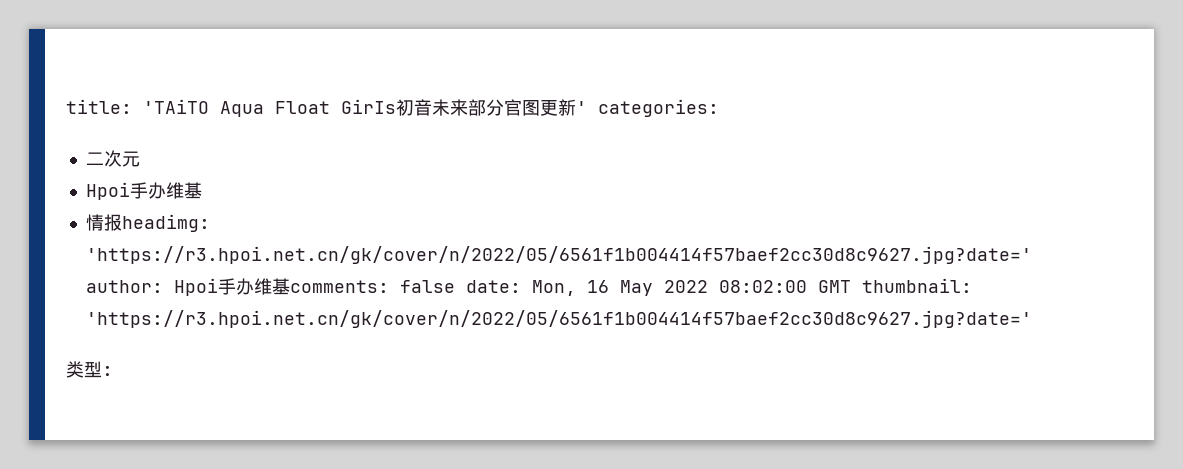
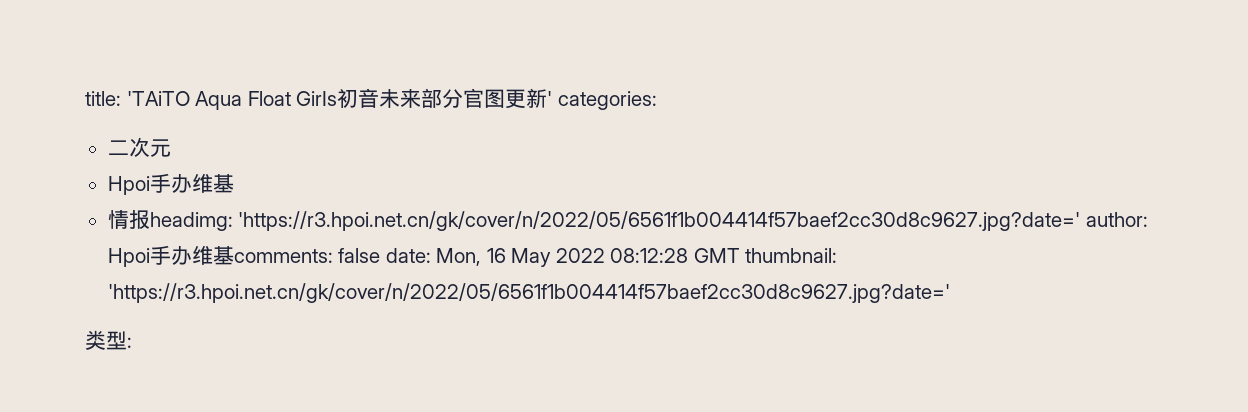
- 情报headimg: 'https://r3.hpoi.net.cn/gk/cover/n/2022/05/6561f1b004414f57baef2cc30d8c9627.jpg?date=' author: Hpoi手办维基comments: false date: Mon, 16 May 2022 08:02:00 GMT thumbnail: 'https://r3.hpoi.net.cn/gk/cover/n/2022/05/6561f1b004414f57baef2cc30d8c9627.jpg?date='
+ 情报headimg: 'https://r3.hpoi.net.cn/gk/cover/n/2022/05/6561f1b004414f57baef2cc30d8c9627.jpg?date=' author: Hpoi手办维基comments: false date: Mon, 16 May 2022 08:12:28 GMT thumbnail: 'https://r3.hpoi.net.cn/gk/cover/n/2022/05/6561f1b004414f57baef2cc30d8c9627.jpg?date='

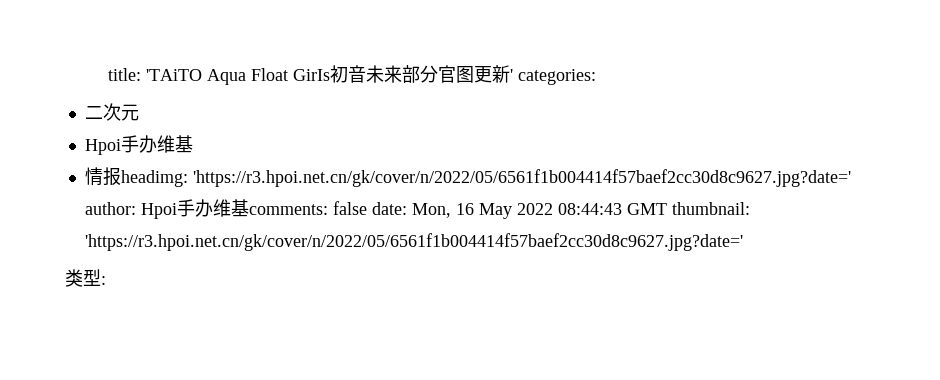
- 情报headimg: 'https://r3.hpoi.net.cn/gk/cover/n/2022/05/6561f1b004414f57baef2cc30d8c9627.jpg?date=' author: Hpoi手办维基comments: false date: Mon, 16 May 2022 08:12:28 GMT thumbnail: 'https://r3.hpoi.net.cn/gk/cover/n/2022/05/6561f1b004414f57baef2cc30d8c9627.jpg?date='
+ 情报headimg: 'https://r3.hpoi.net.cn/gk/cover/n/2022/05/6561f1b004414f57baef2cc30d8c9627.jpg?date=' author: Hpoi手办维基comments: false date: Mon, 16 May 2022 08:44:43 GMT thumbnail: 'https://r3.hpoi.net.cn/gk/cover/n/2022/05/6561f1b004414f57baef2cc30d8c9627.jpg?date='

